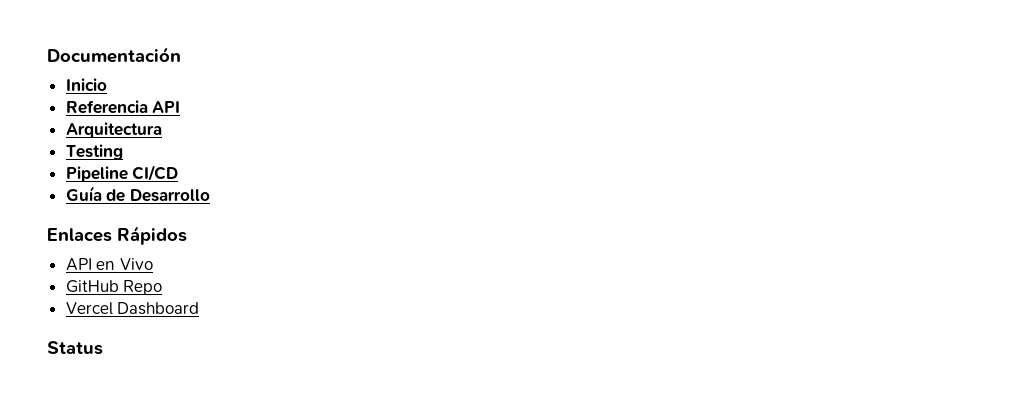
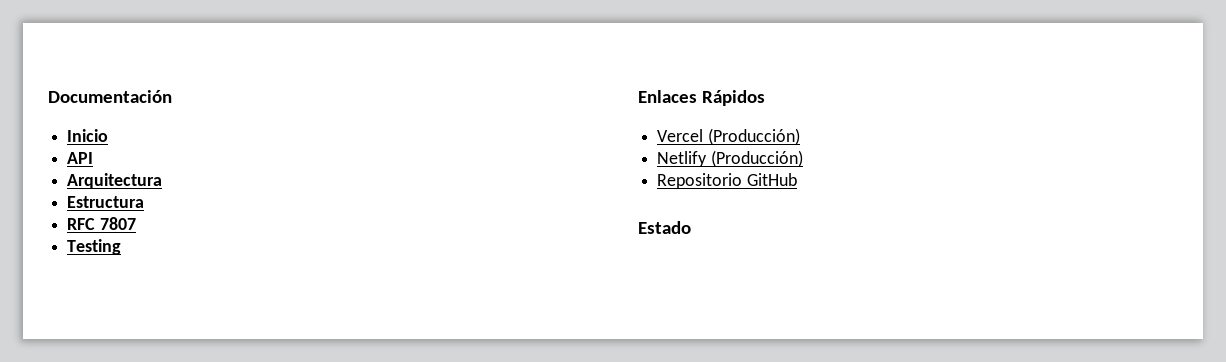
- Referencia API
+ API
+ Estructura
+ RFC 7807
  Testing
- Pipeline CI/CD
- Guía de Desarrollo
  Enlaces Rápidos
- API en Vivo
- GitHub Repo
- Vercel Dashboard
- Status
+ Vercel (Producción)
+ Netlify (Producción)
+ Repositorio GitHub
+ Estado

